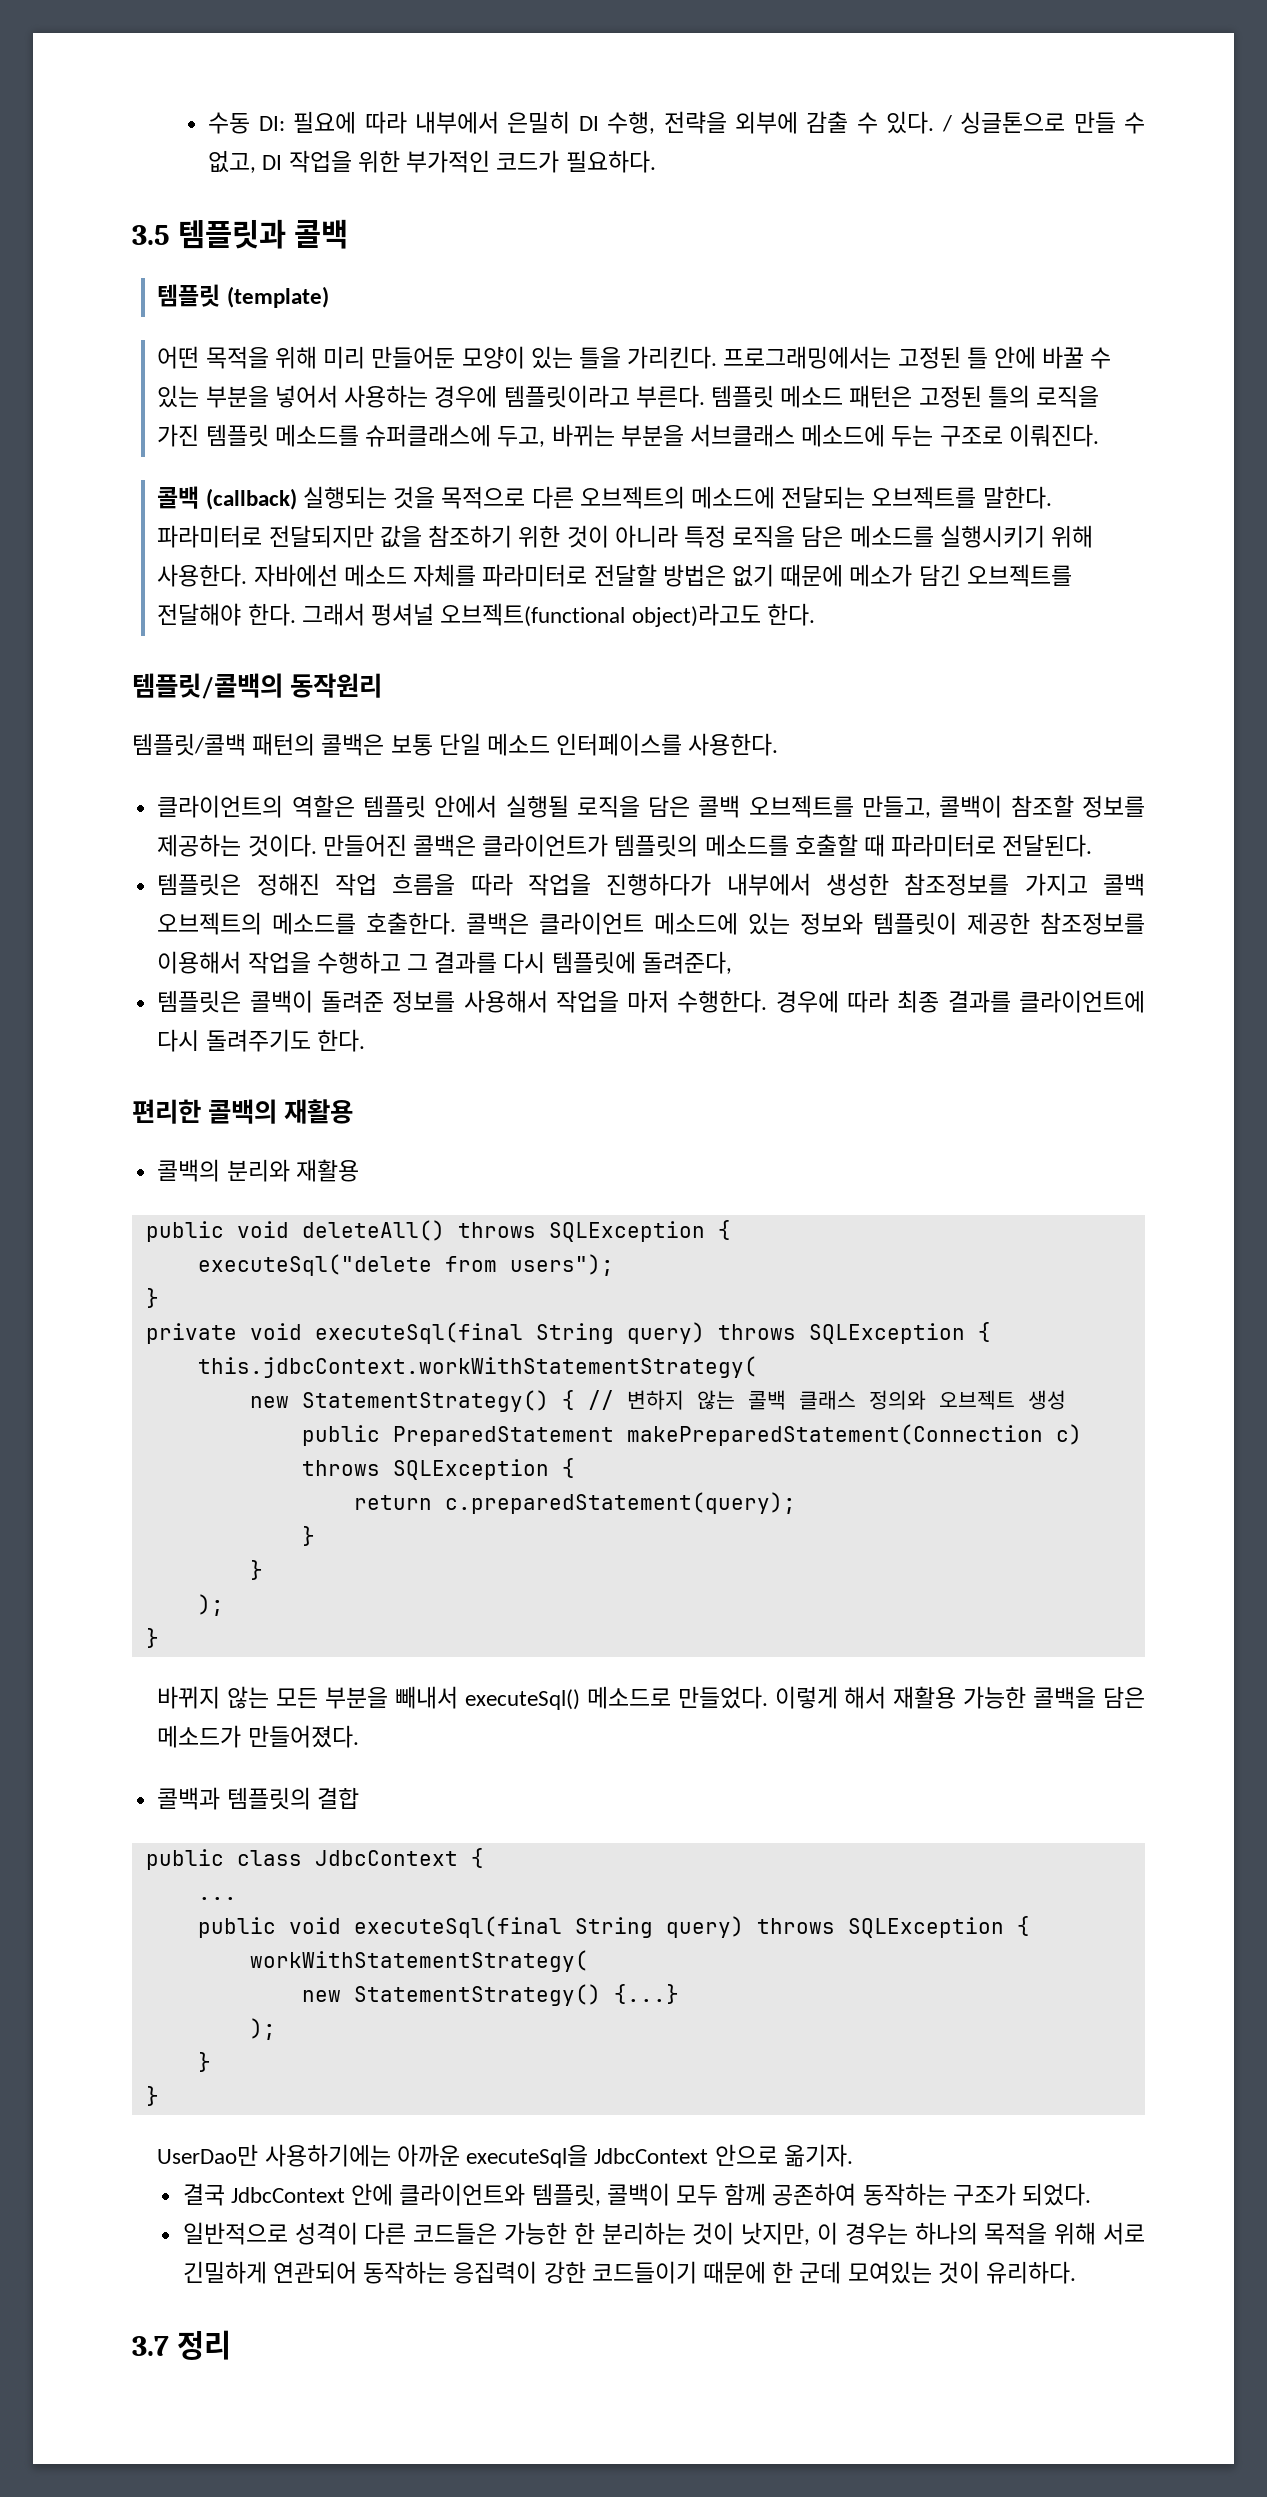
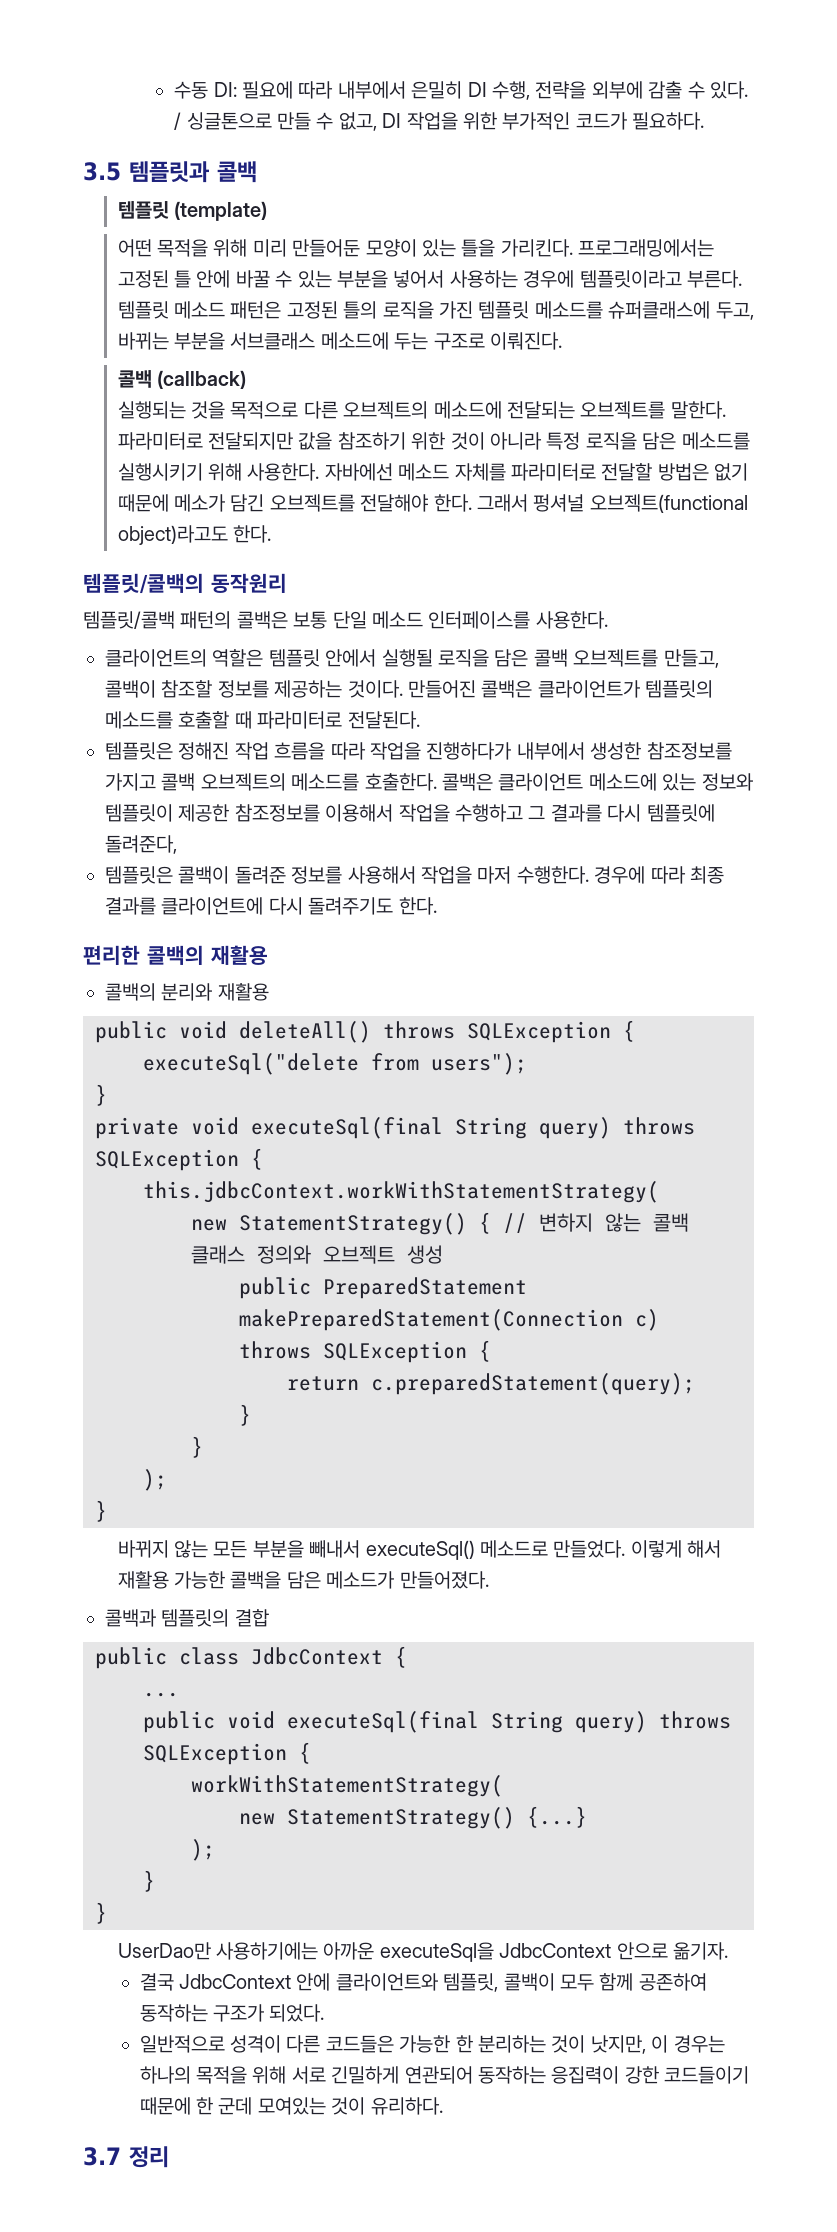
- 콜백 (callback) 실행되는 것을 목적으로 다른 오브젝트의 메소드에 전달되는 오브젝트를 말한다.
+ 콜백 (callback)
+ 실행되는 것을 목적으로 다른 오브젝트의 메소드에 전달되는 오브젝트를 말한다.

